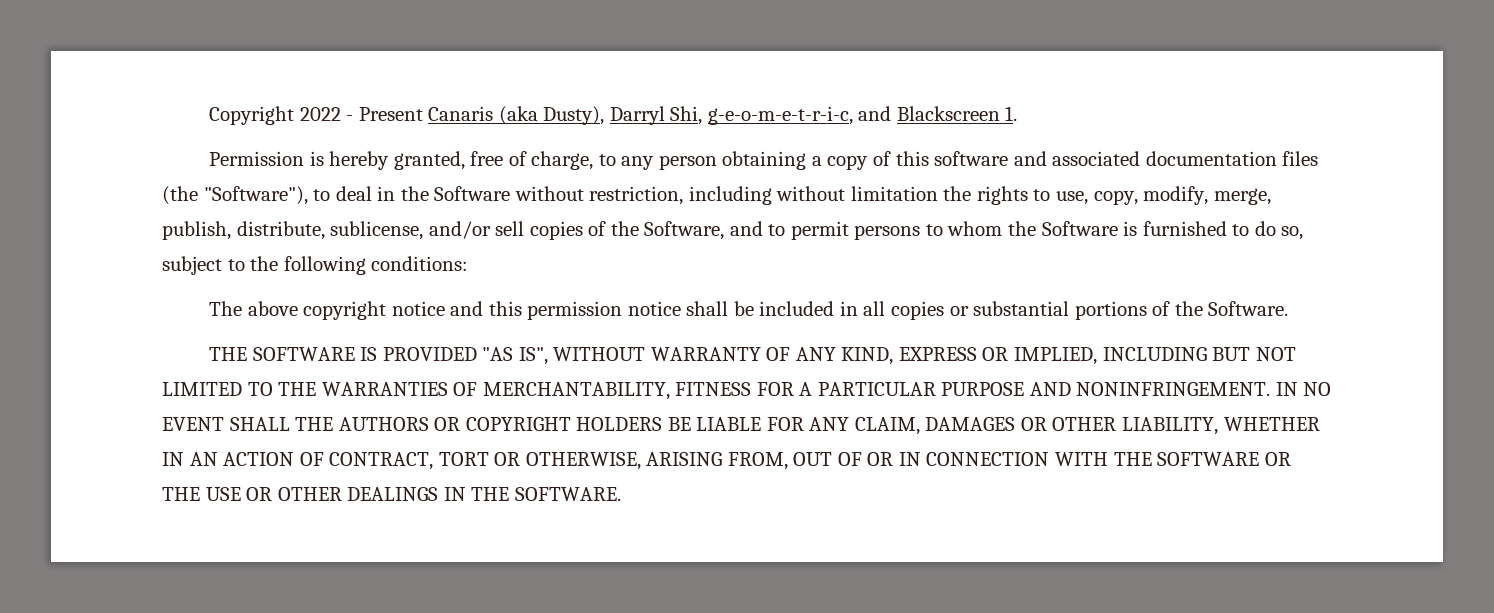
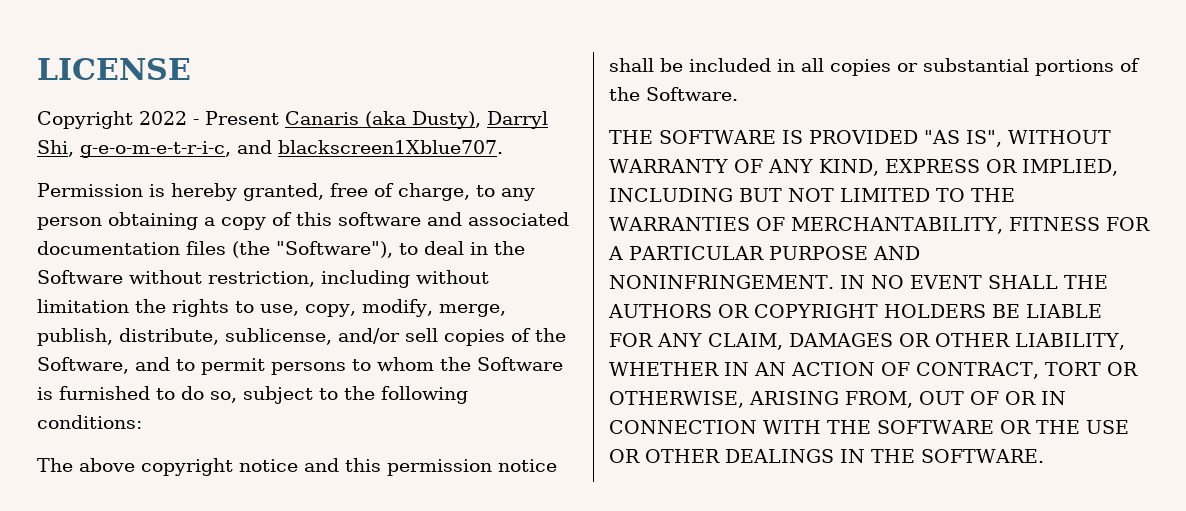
+ LICENSE
- Copyright 2022 - Present Canaris (aka Dusty), Darryl Shi, g-e-o-m-e-t-r-i-c, and Blackscreen 1.
+ Copyright 2022 - Present Canaris (aka Dusty), Darryl Shi, g-e-o-m-e-t-r-i-c, and blackscreen1Xblue707.

